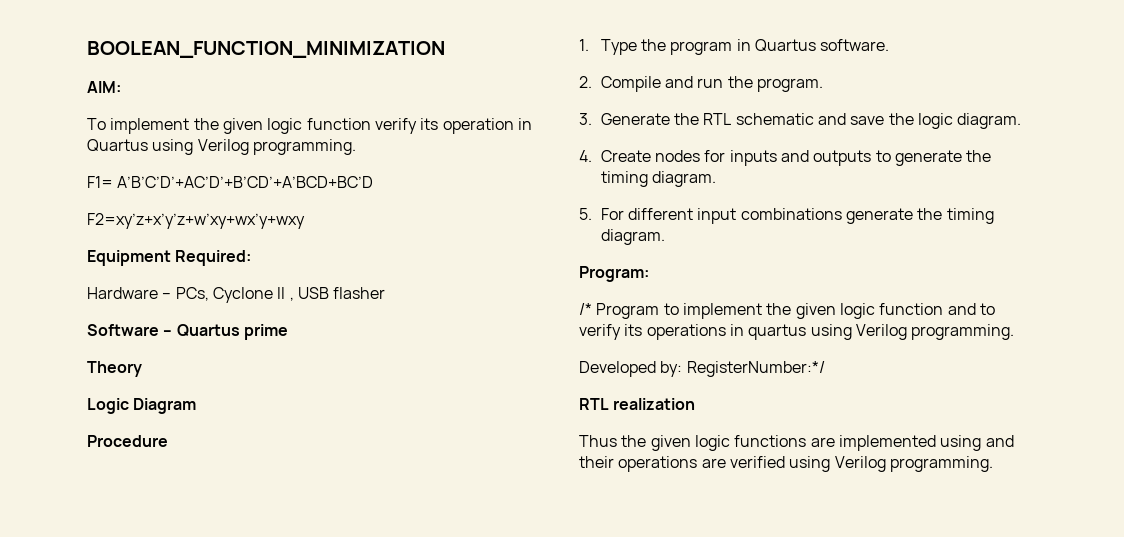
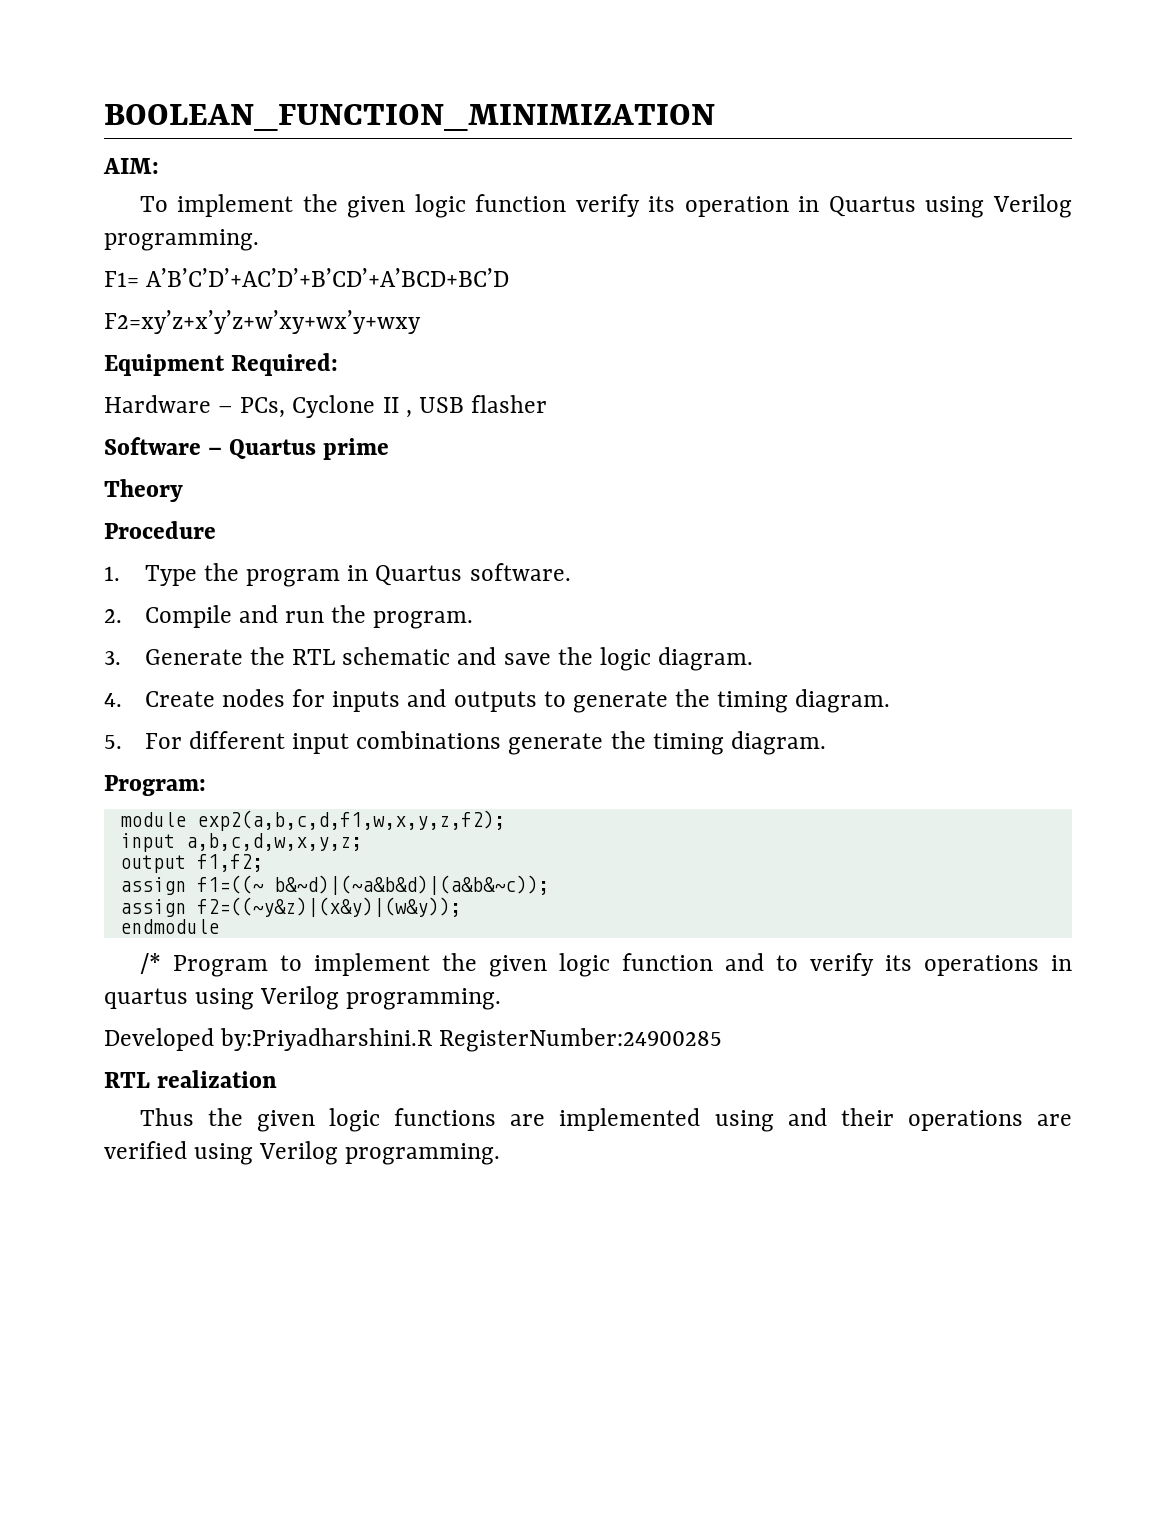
- Logic Diagram
+ module exp2(a,b,c,d,f1,w,x,y,z,f2);
+ input a,b,c,d,w,x,y,z;
+ output f1,f2;
+ assign f1=((~ b&~d)|(~a&b&d)|(a&b&~c));
+ assign f2=((~y&z)|(x&y)|(w&y));
+ endmodule
- Developed by: RegisterNumber:*/
+ Developed by:Priyadharshini.R RegisterNumber:24900285

